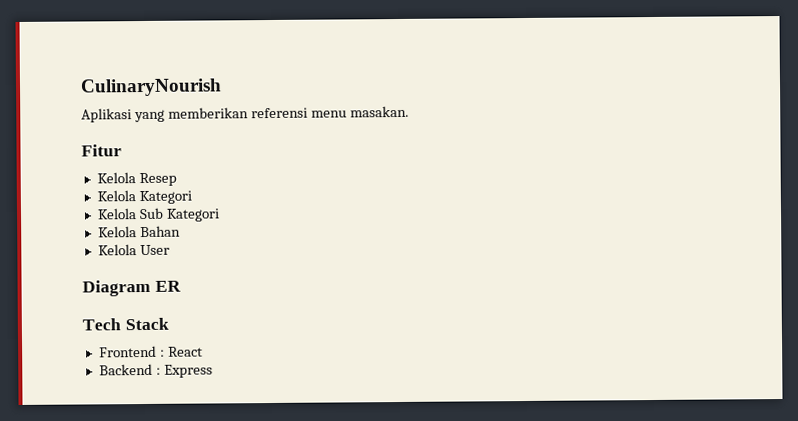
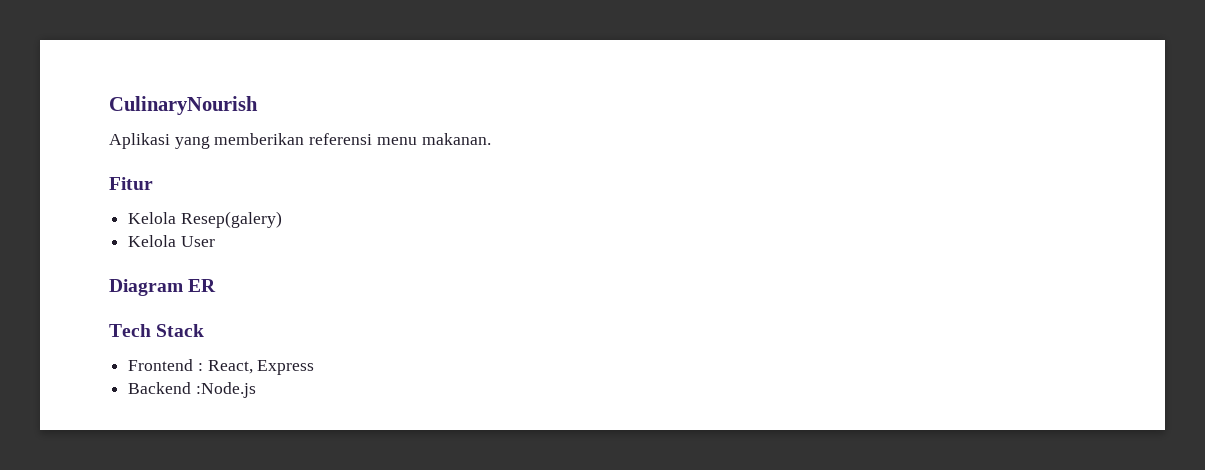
- Aplikasi yang memberikan referensi menu masakan.
+ Aplikasi yang memberikan referensi menu makanan.
- Kelola Resep
- Kelola Kategori
- Kelola Sub Kategori
- Kelola Bahan
+ Kelola Resep(galery)
- Frontend : React
+ Frontend : React, Express
- Backend : Express
+ Backend :Node.js

